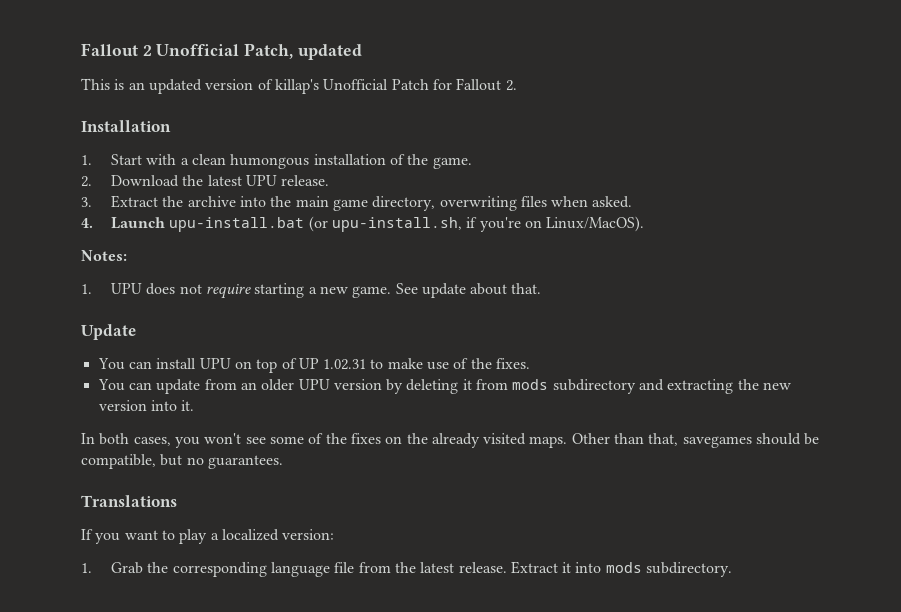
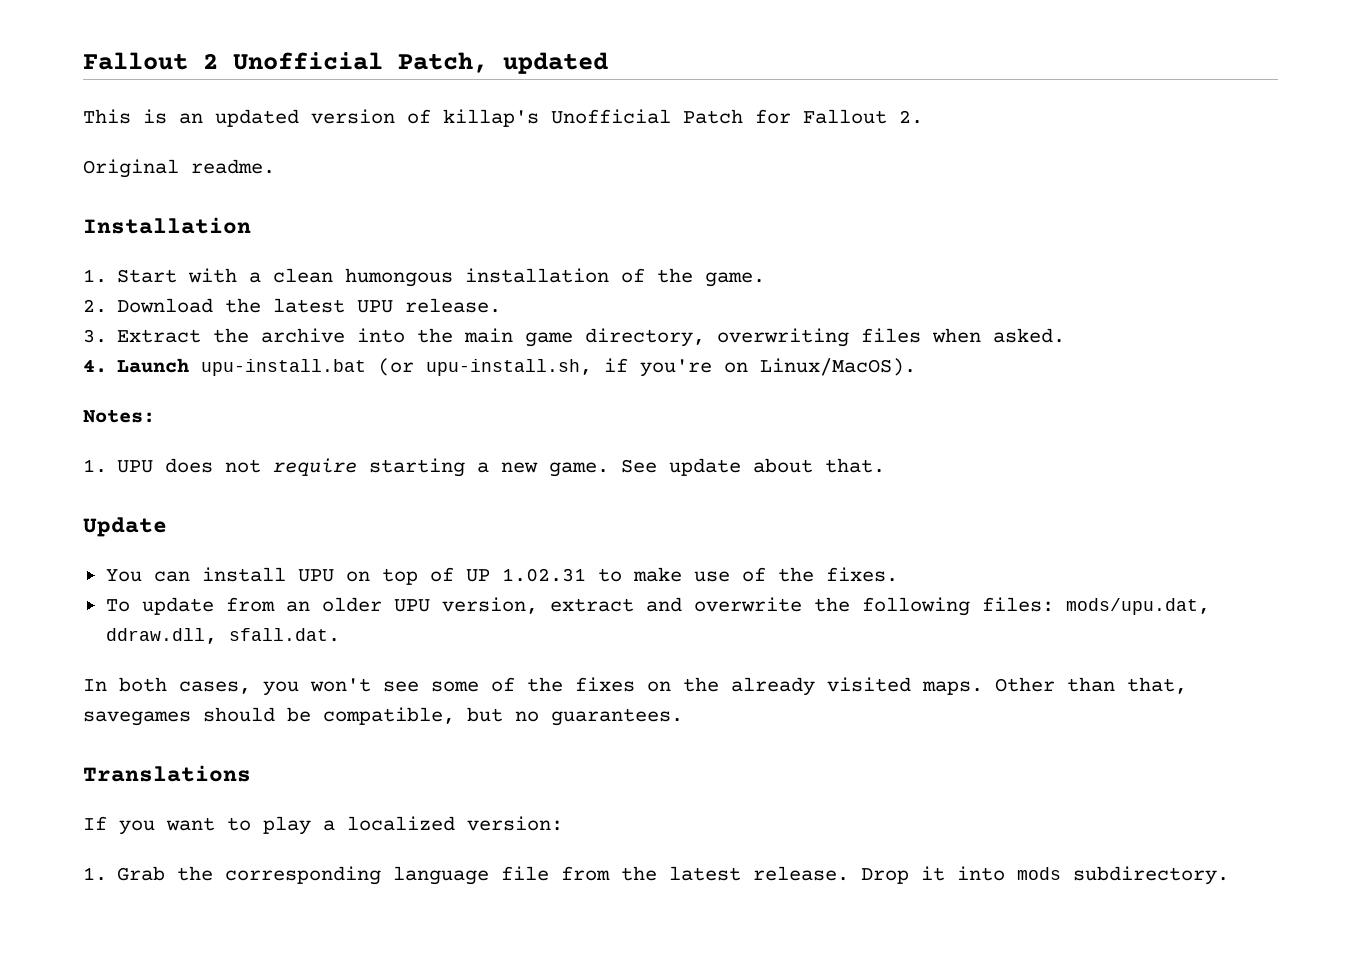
+ Original readme.
- You can update from an older UPU version by deleting it from mods subdirectory and extracting the new version into it.
+ To update from an older UPU version, extract and overwrite the following files: mods/upu.dat, ddraw.dll, sfall.dat.
- Extract it into mods subdirectory.
+ Drop it into mods subdirectory.

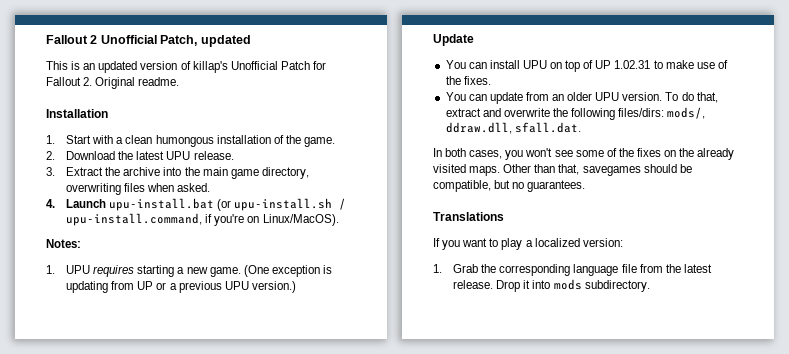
- This is an updated version of killap's Unofficial Patch for Fallout 2.
- Original readme.
+ This is an updated version of killap's Unofficial Patch for Fallout 2. Original readme.
- 4. Launch upu-install.bat (or upu-install.sh, if you're on Linux/MacOS).
+ 4. Launch upu-install.bat (or upu-install.sh / upu-install.command, if you're on Linux/MacOS).
- 1. UPU does not require starting a new game.
+ 1. UPU requires starting a new game.
- See update about that.
+ (One exception is updating from UP or a previous UPU version.)
- To update from an older UPU version, extract and overwrite the following files: mods/upu.dat, ddraw.dll, sfall.dat.
+ You can update from an older UPU version. To do that, extract and overwrite the following files/dirs: mods/, ddraw.dll, sfall.dat.

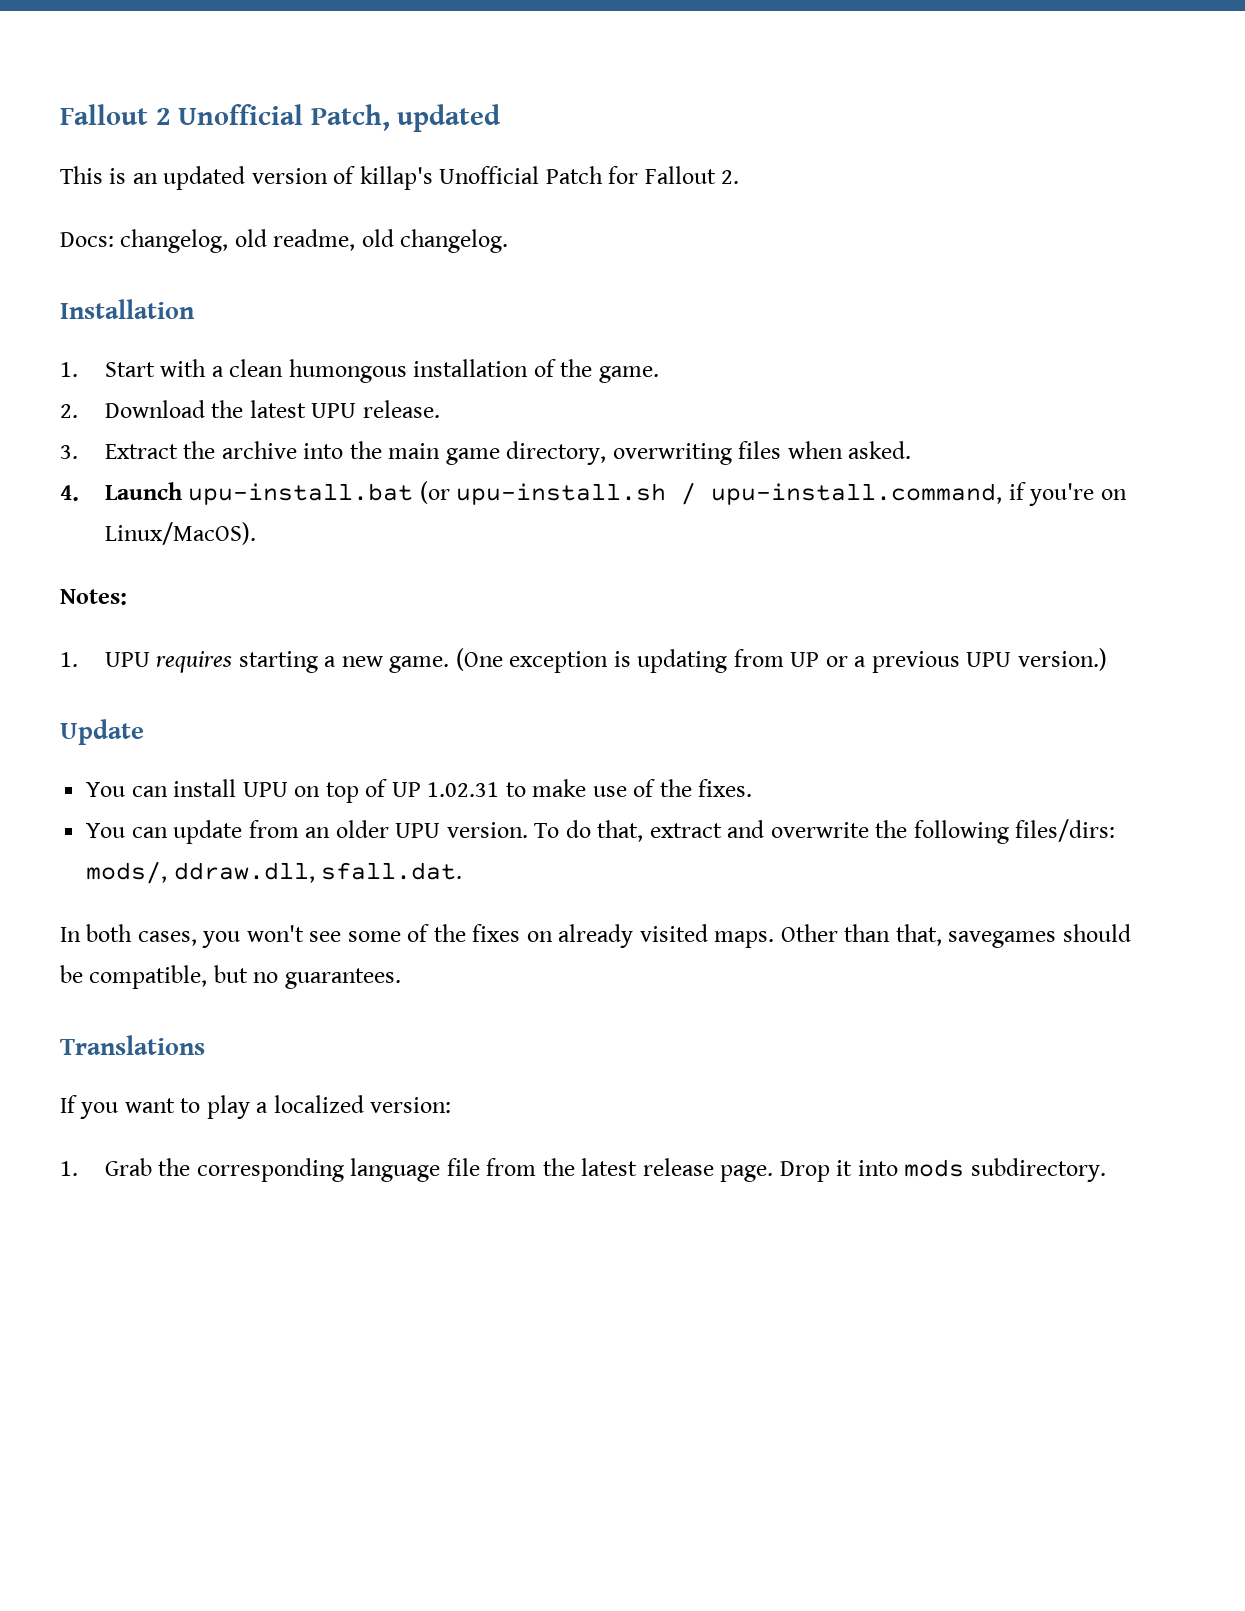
- This is an updated version of killap's Unofficial Patch for Fallout 2. Original readme.
+ This is an updated version of killap's Unofficial Patch for Fallout 2.
+ Docs: changelog, old readme, old changelog.
- In both cases, you won't see some of the fixes on the already visited maps.
+ In both cases, you won't see some of the fixes on already visited maps.
- 1. Grab the corresponding language file from the latest release.
+ 1. Grab the corresponding language file from the latest release page.

